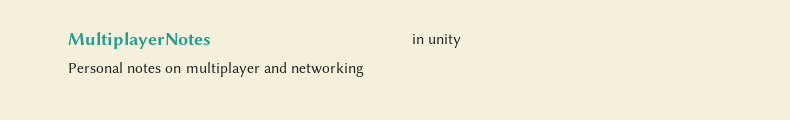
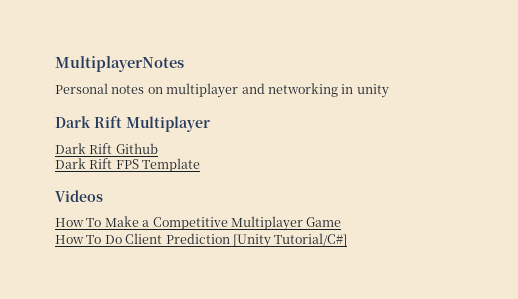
+ Dark Rift Multiplayer
+ Dark Rift Github
+ Dark Rift FPS Template
+ Videos
+ How To Make a Competitive Multiplayer Game
+ How To Do Client Prediction [Unity Tutorial/C#]

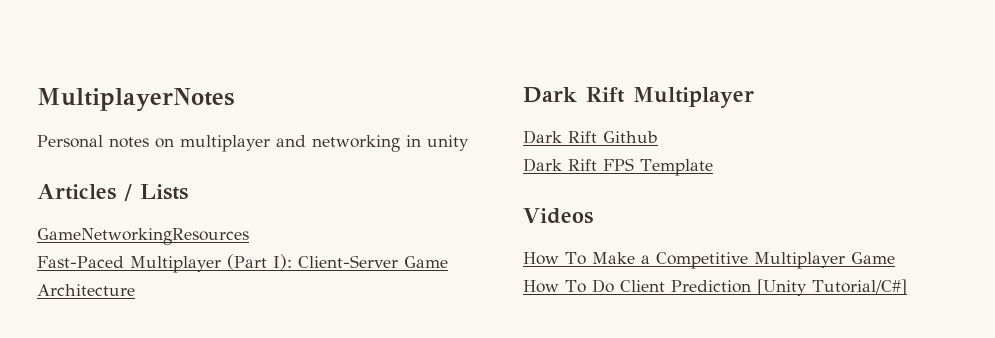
+ Articles / Lists
+ GameNetworkingResources
+ Fast-Paced Multiplayer (Part I): Client-Server Game Architecture

